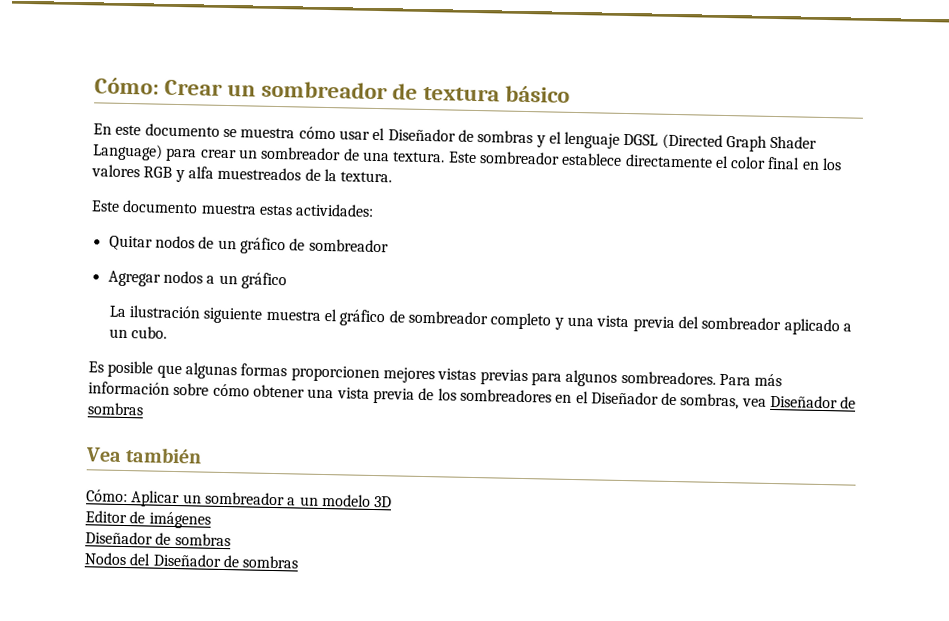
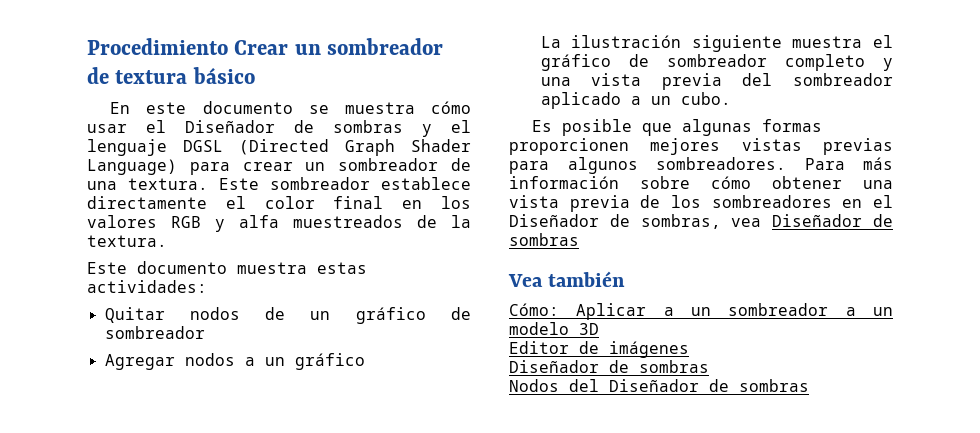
- Cómo: Crear un sombreador de textura básico
+ Procedimiento Crear un sombreador de textura básico
- Cómo: Aplicar un sombreador a un modelo 3D
+ Cómo: Aplicar a un sombreador a un modelo 3D

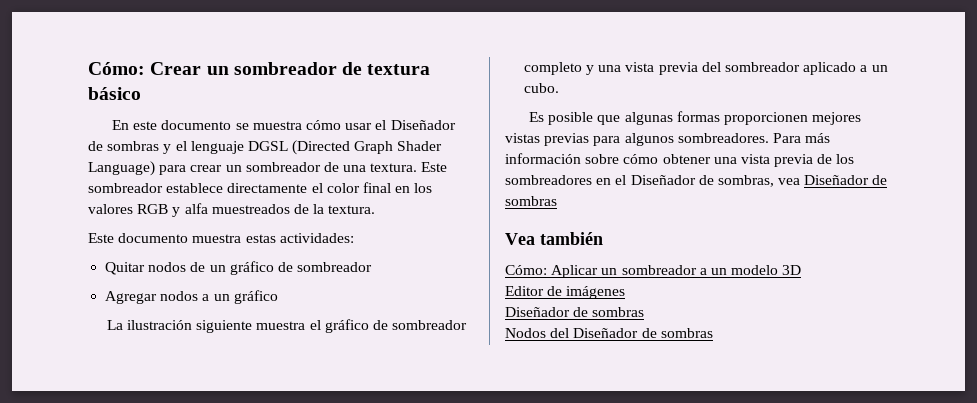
- Procedimiento Crear un sombreador de textura básico
+ Cómo: Crear un sombreador de textura básico
- Cómo: Aplicar a un sombreador a un modelo 3D
+ Cómo: Aplicar un sombreador a un modelo 3D

